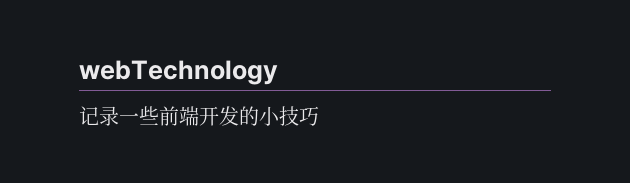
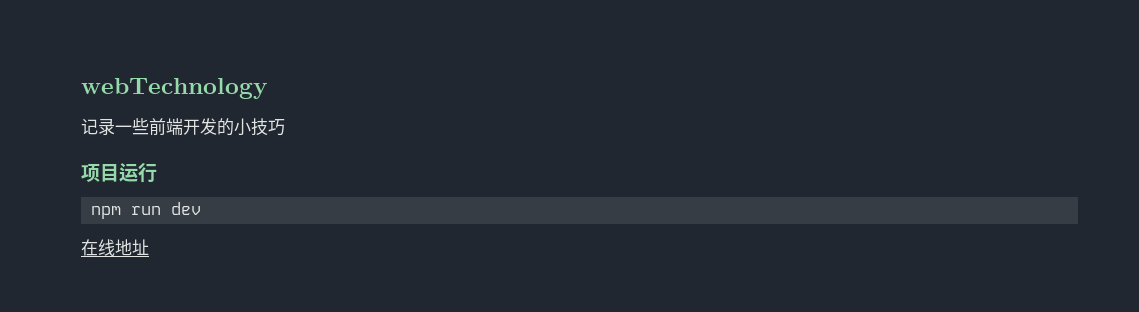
+ 项目运行
+ npm run dev
+ 在线地址

